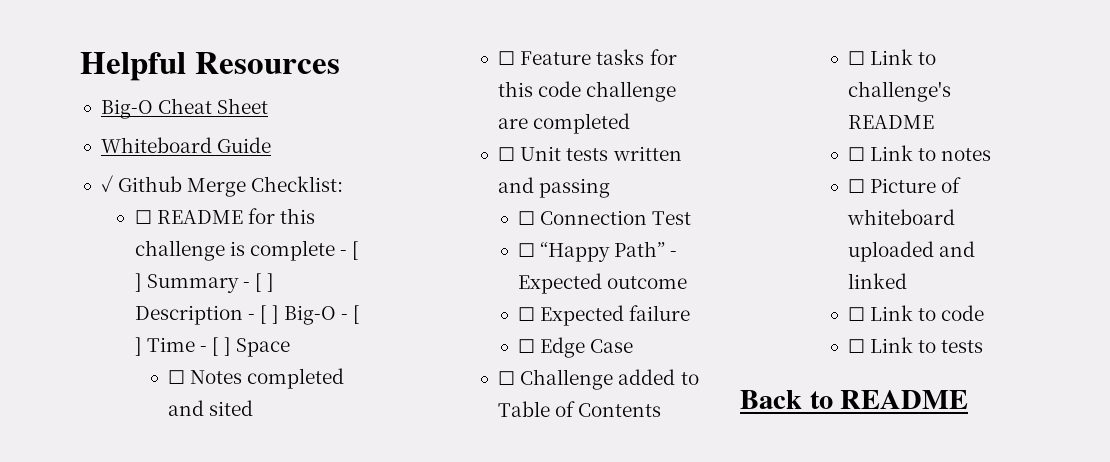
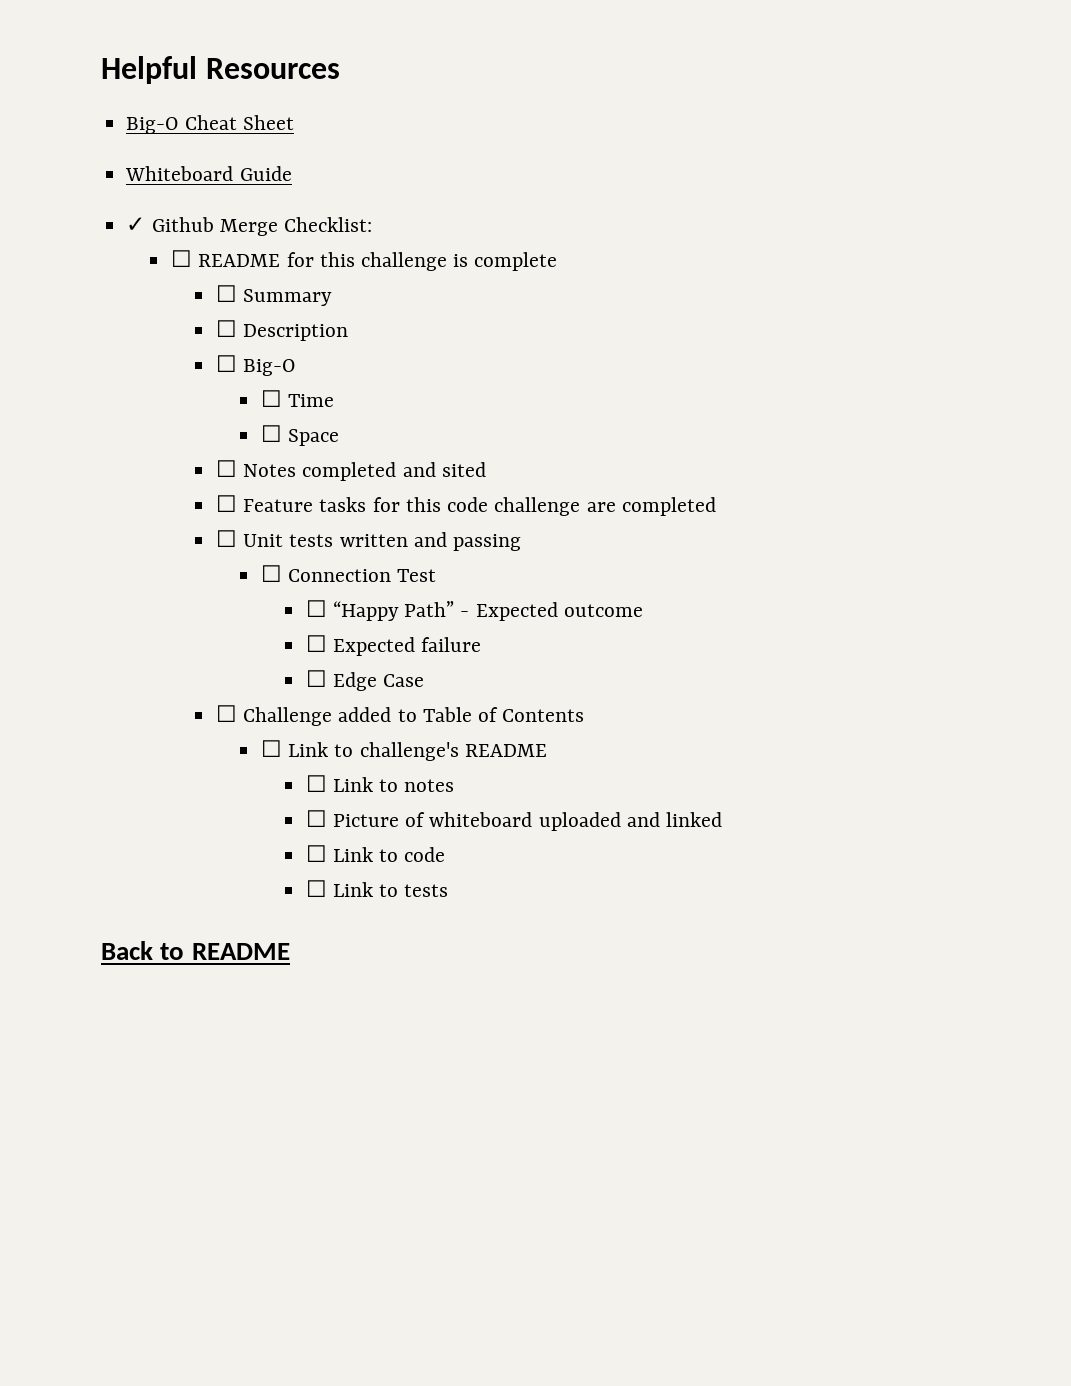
- ☐ README for this challenge is complete - [ ] Summary - [ ] Description - [ ] Big-O - [ ] Time - [ ] Space
+ ☐ README for this challenge is complete
+ ☐ Summary
+ ☐ Description
+ ☐ Big-O
+ ☐ Time
+ ☐ Space

